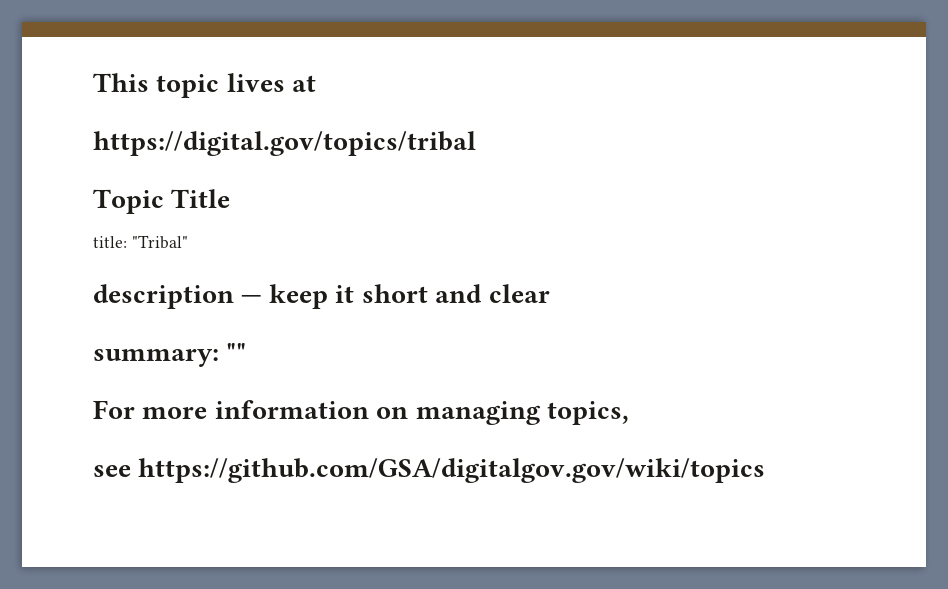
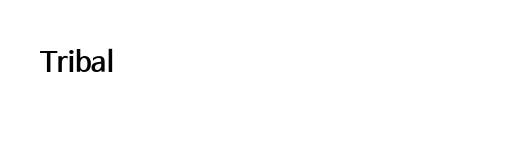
- This topic lives at
- https://digital.gov/topics/tribal
- Topic Title
- title: "Tribal"
- description — keep it short and clear
- summary: ""
- For more information on managing topics,
- see https://github.com/GSA/digitalgov.gov/wiki/topics
+ Tribal

